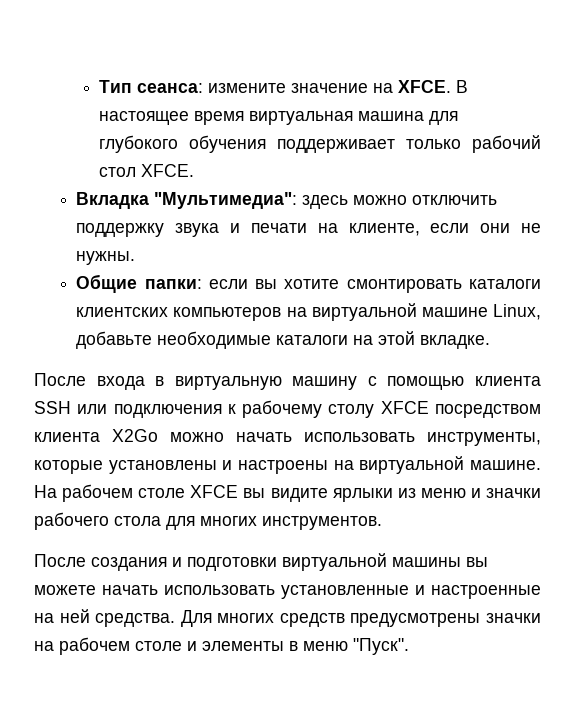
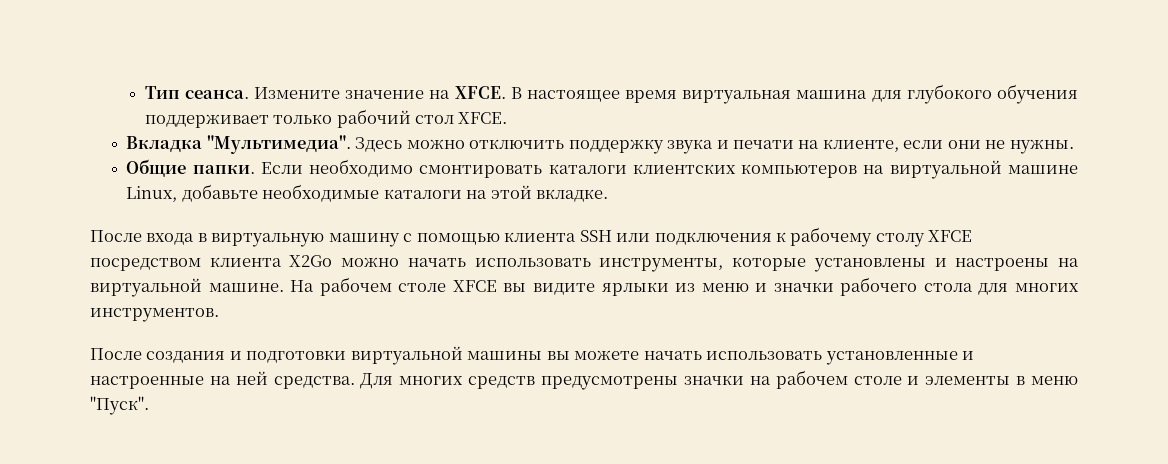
- Тип сеанса: измените значение на XFCE.
+ Тип сеанса. Измените значение на XFCE.
- Вкладка "Мультимедиа": здесь можно отключить поддержку звука и печати на клиенте, если они не нужны.
+ Вкладка "Мультимедиа". Здесь можно отключить поддержку звука и печати на клиенте, если они не нужны.
- Общие папки: если вы хотите смонтировать каталоги клиентских компьютеров на виртуальной машине Linux, добавьте необходимые каталоги на этой вкладке.
+ Общие папки. Если необходимо смонтировать каталоги клиентских компьютеров на виртуальной машине Linux, добавьте необходимые каталоги на этой вкладке.

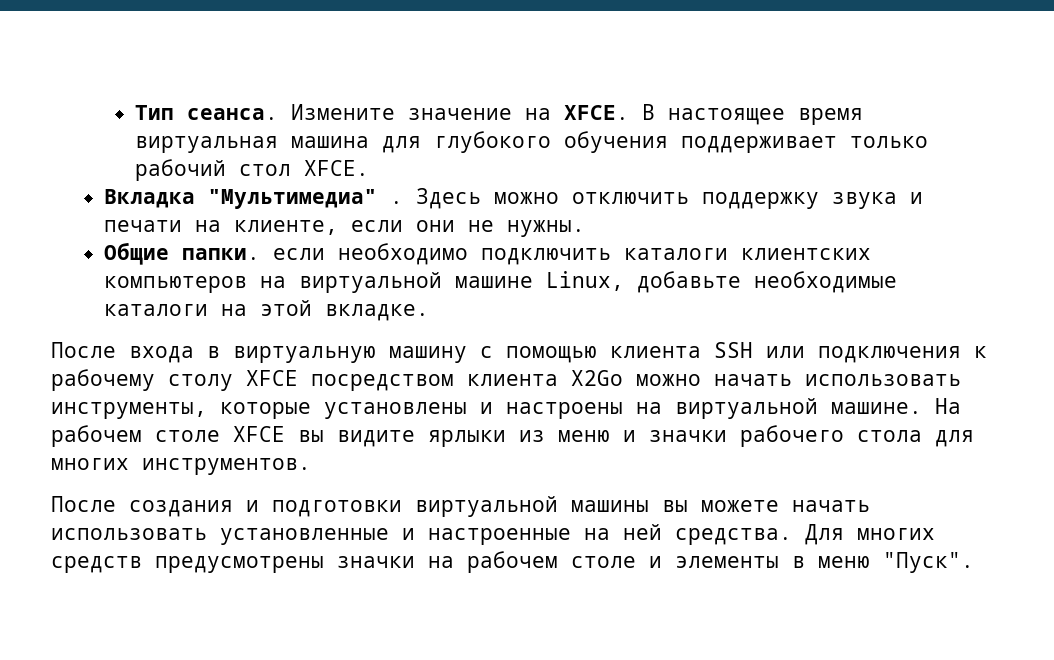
- Вкладка "Мультимедиа".
+ Вкладка "Мультимедиа" .
- Общие папки. Если необходимо смонтировать каталоги клиентских компьютеров на виртуальной машине Linux, добавьте необходимые каталоги на этой вкладке.
+ Общие папки. если необходимо подключить каталоги клиентских компьютеров на виртуальной машине Linux, добавьте необходимые каталоги на этой вкладке.

